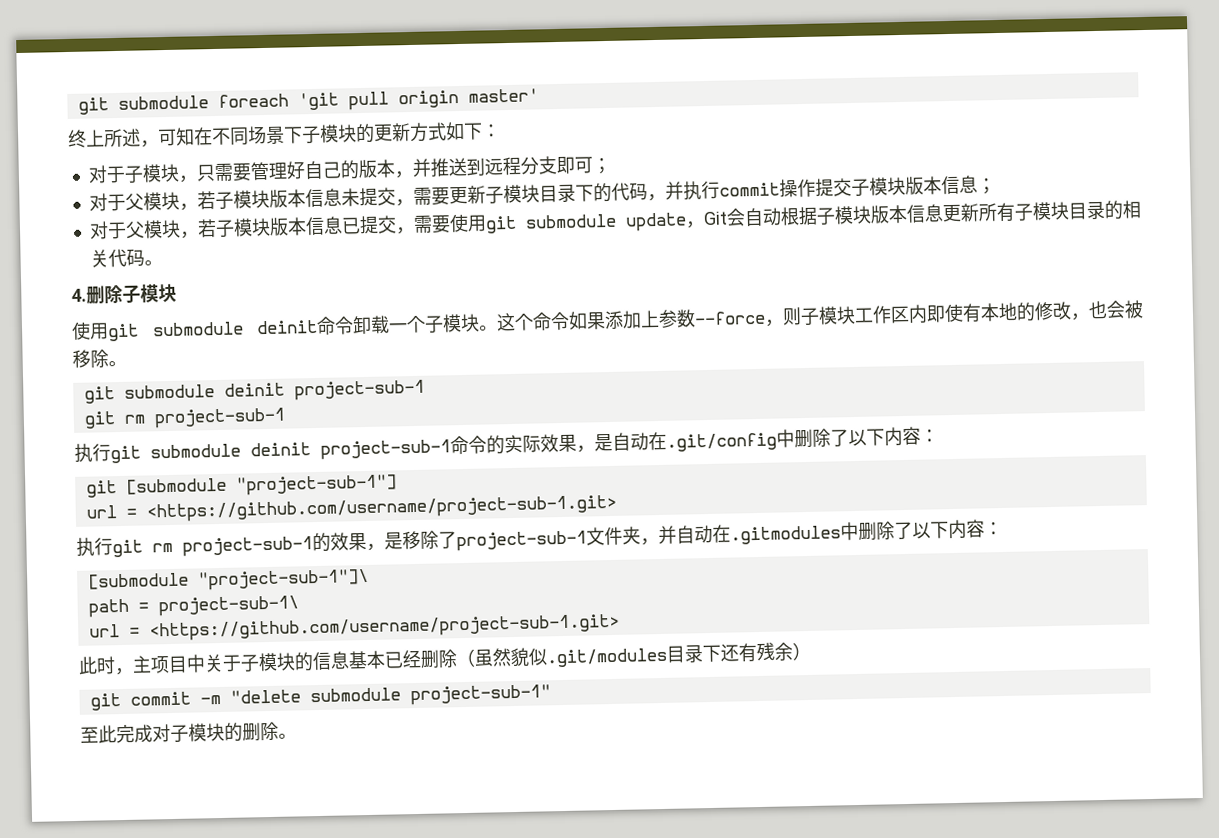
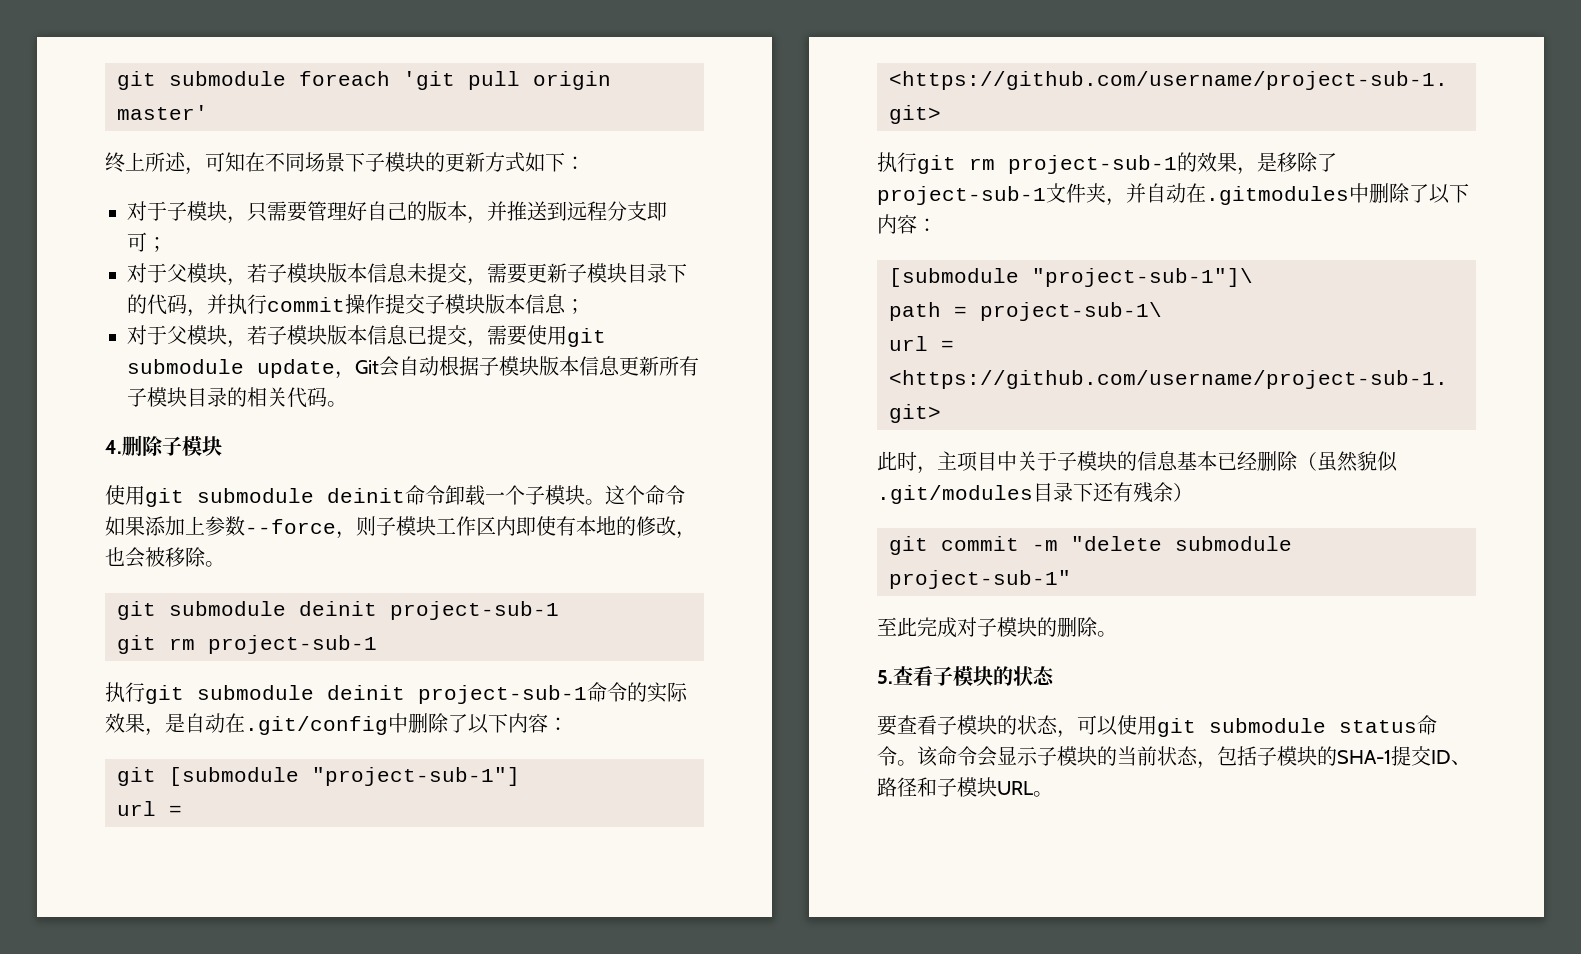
+ 5.查看子模块的状态
+ 要查看子模块的状态，可以使用git submodule status命令。该命令会显示子模块的当前状态，包括子模块的SHA-1提交ID、路径和子模块URL。

